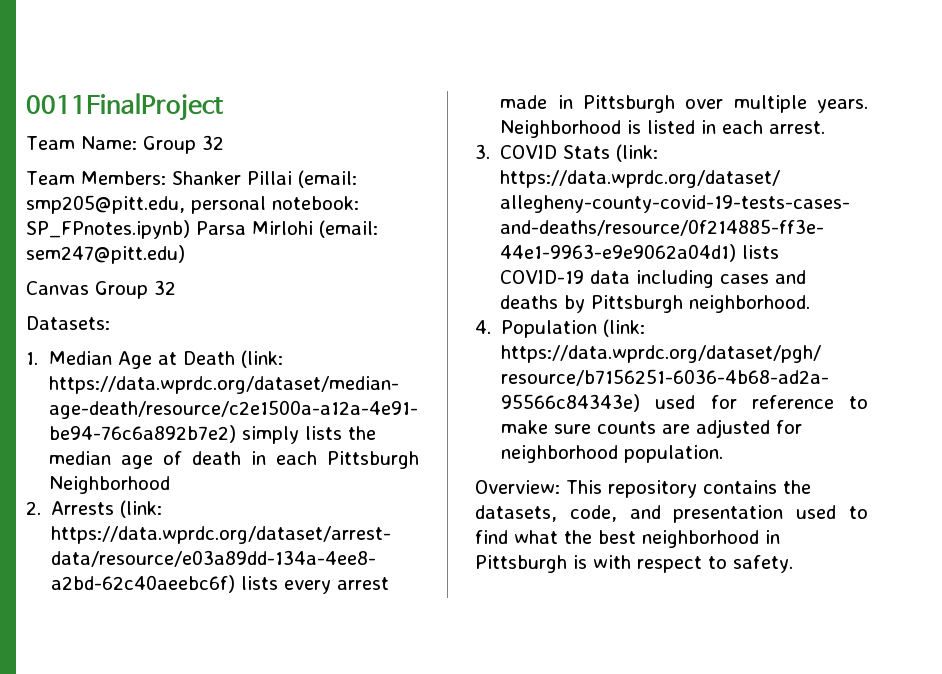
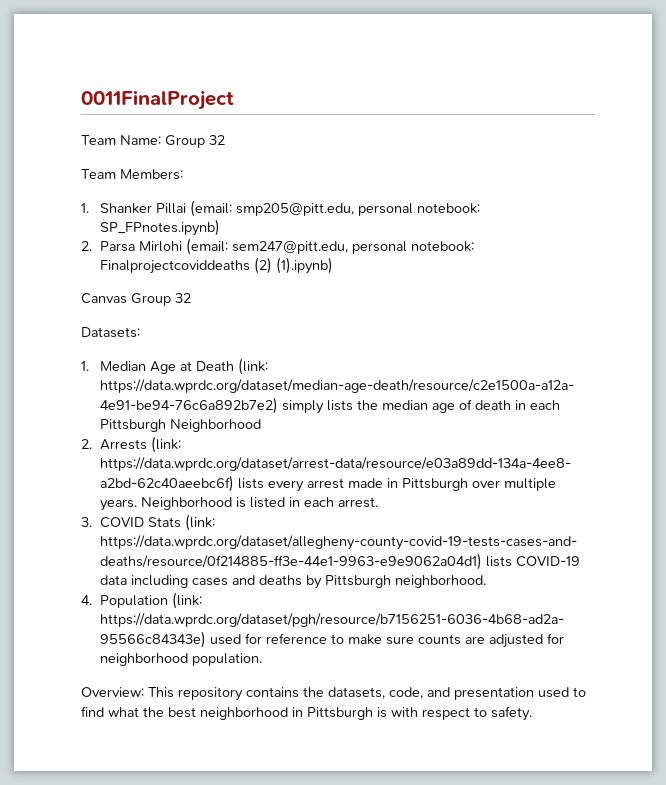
- Team Members: Shanker Pillai (email: smp205@pitt.edu, personal notebook: SP_FPnotes.ipynb) Parsa Mirlohi (email: sem247@pitt.edu)
+ Team Members:
+ 1. Shanker Pillai (email: smp205@pitt.edu, personal notebook: SP_FPnotes.ipynb)
+ 2. Parsa Mirlohi (email: sem247@pitt.edu, personal notebook: Finalprojectcoviddeaths (2) (1).ipynb)

